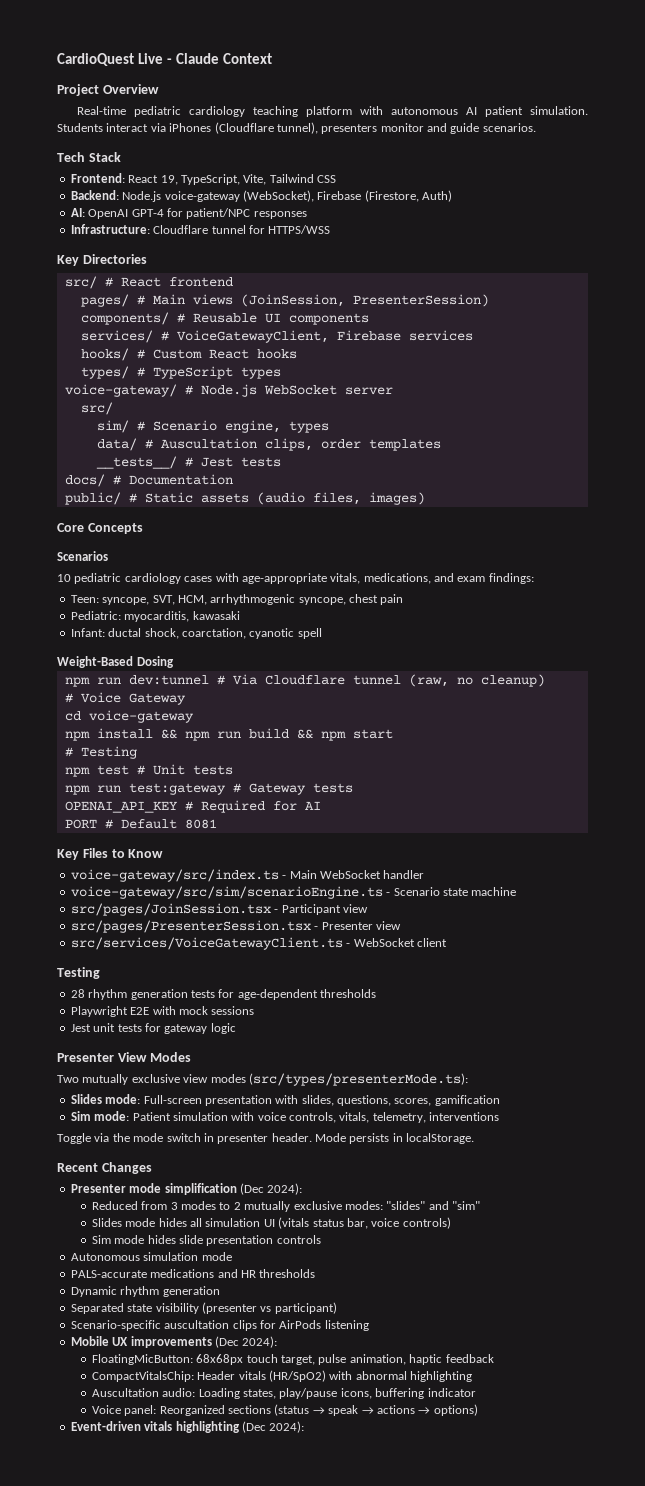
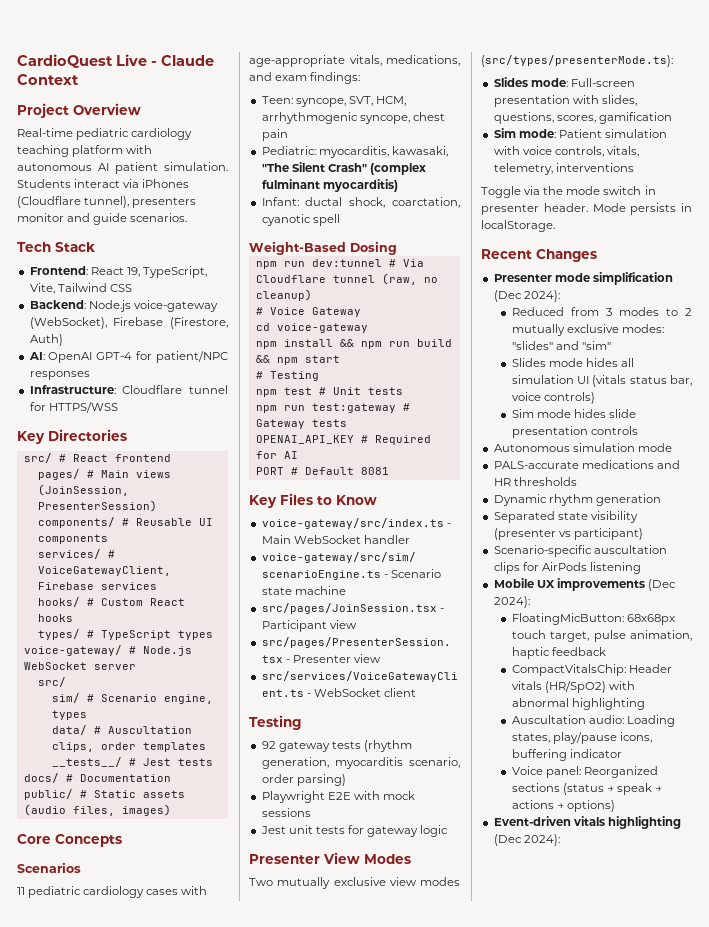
- 10 pediatric cardiology cases with age-appropriate vitals, medications, and exam findings:
+ 11 pediatric cardiology cases with age-appropriate vitals, medications, and exam findings:
- Pediatric: myocarditis, kawasaki
+ Pediatric: myocarditis, kawasaki, "The Silent Crash" (complex fulminant myocarditis)
- 28 rhythm generation tests for age-dependent thresholds
+ 92 gateway tests (rhythm generation, myocarditis scenario, order parsing)

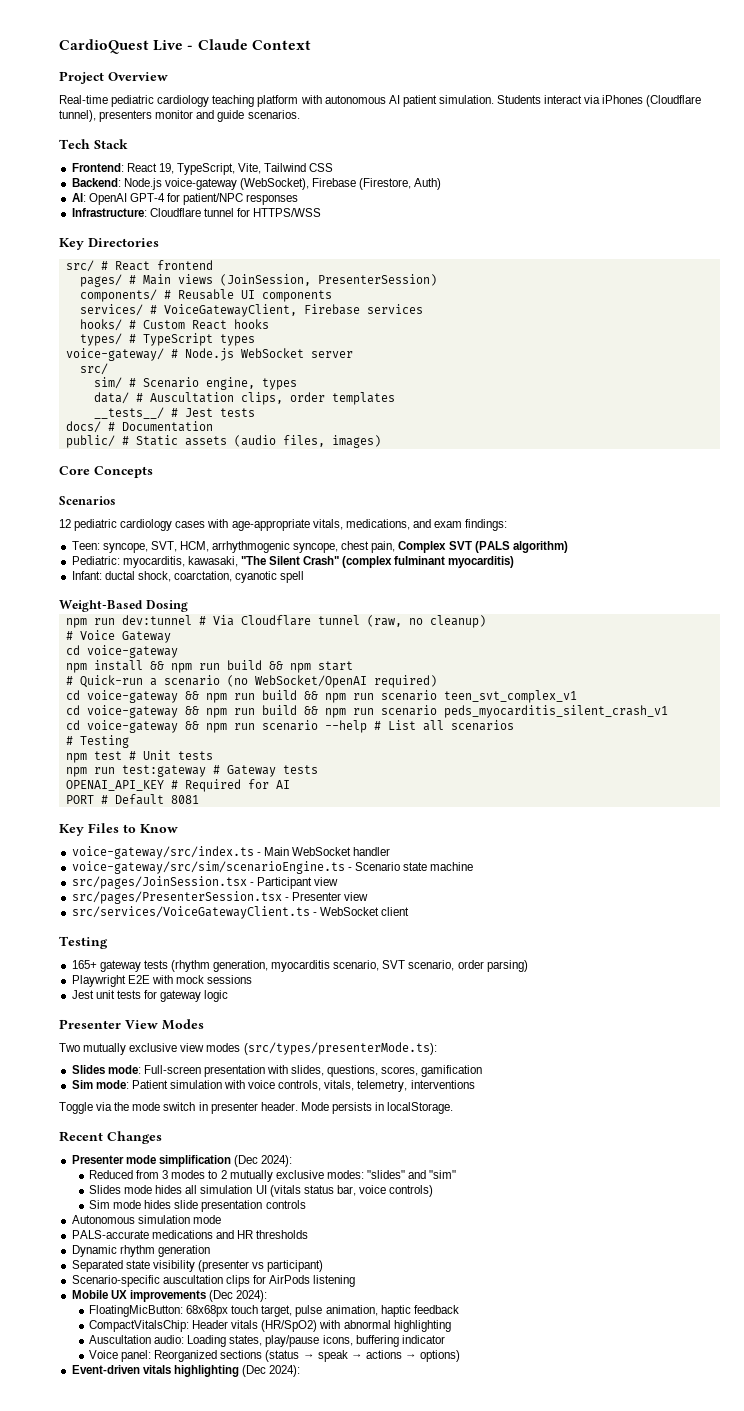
- 11 pediatric cardiology cases with age-appropriate vitals, medications, and exam findings:
+ 12 pediatric cardiology cases with age-appropriate vitals, medications, and exam findings:
- Teen: syncope, SVT, HCM, arrhythmogenic syncope, chest pain
+ Teen: syncope, SVT, HCM, arrhythmogenic syncope, chest pain, Complex SVT (PALS algorithm)
+ # Quick-run a scenario (no WebSocket/OpenAI required)
+ cd voice-gateway && npm run build && npm run scenario teen_svt_complex_v1
+ cd voice-gateway && npm run build && npm run scenario peds_myocarditis_silent_crash_v1
+ cd voice-gateway && npm run scenario --help # List all scenarios
- 92 gateway tests (rhythm generation, myocarditis scenario, order parsing)
+ 165+ gateway tests (rhythm generation, myocarditis scenario, SVT scenario, order parsing)

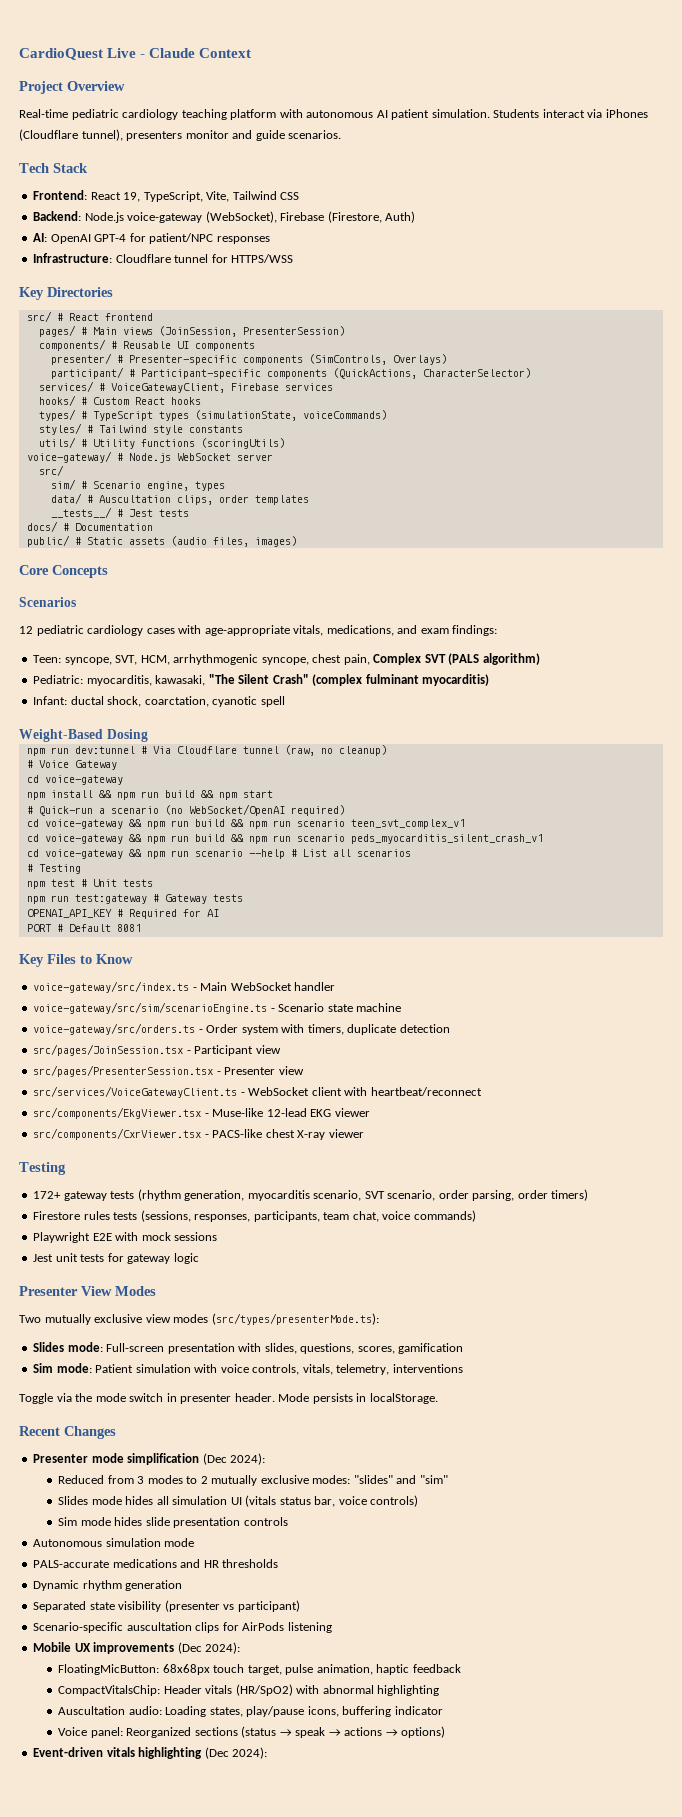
+ presenter/ # Presenter-specific components (SimControls, Overlays)
+ participant/ # Participant-specific components (QuickActions, CharacterSelector)
- types/ # TypeScript types
+ types/ # TypeScript types (simulationState, voiceCommands)
+ styles/ # Tailwind style constants
+ utils/ # Utility functions (scoringUtils)
+ voice-gateway/src/orders.ts - Order system with timers, duplicate detection
- src/services/VoiceGatewayClient.ts - WebSocket client
+ src/services/VoiceGatewayClient.ts - WebSocket client with heartbeat/reconnect
+ src/components/EkgViewer.tsx - Muse-like 12-lead EKG viewer
+ src/components/CxrViewer.tsx - PACS-like chest X-ray viewer
  Testing
- 165+ gateway tests (rhythm generation, myocarditis scenario, SVT scenario, order parsing)
+ 172+ gateway tests (rhythm generation, myocarditis scenario, SVT scenario, order parsing, order timers)
+ Firestore rules tests (sessions, responses, participants, team chat, voice commands)

